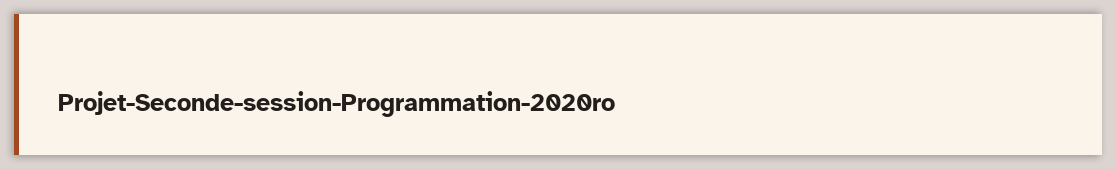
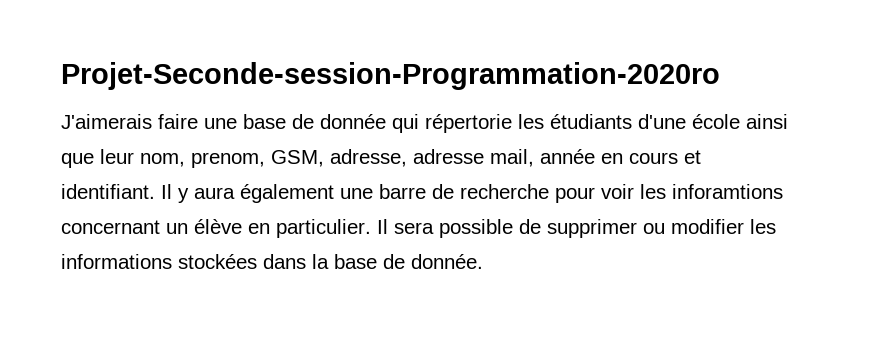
+ J'aimerais faire une base de donnée qui répertorie les étudiants d'une école ainsi que leur nom, prenom, GSM, adresse, adresse mail, année en cours et identifiant. Il y aura également une barre de recherche pour voir les inforamtions concernant un élève en particulier. Il sera possible de supprimer ou modifier les informations stockées dans la base de donnée.

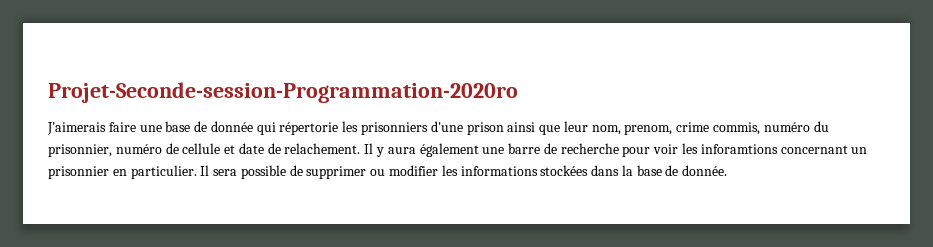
- J'aimerais faire une base de donnée qui répertorie les étudiants d'une école ainsi que leur nom, prenom, GSM, adresse, adresse mail, année en cours et identifiant.
+ J'aimerais faire une base de donnée qui répertorie les prisonniers d'une prison ainsi que leur nom, prenom, crime commis, numéro du prisonnier, numéro de cellule et date de relachement.
- Il y aura également une barre de recherche pour voir les inforamtions concernant un élève en particulier.
+ Il y aura également une barre de recherche pour voir les inforamtions concernant un prisonnier en particulier.

